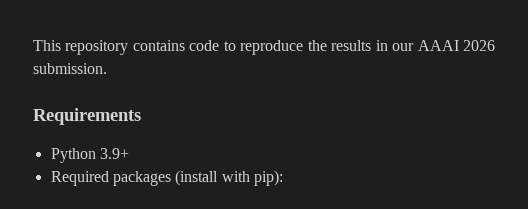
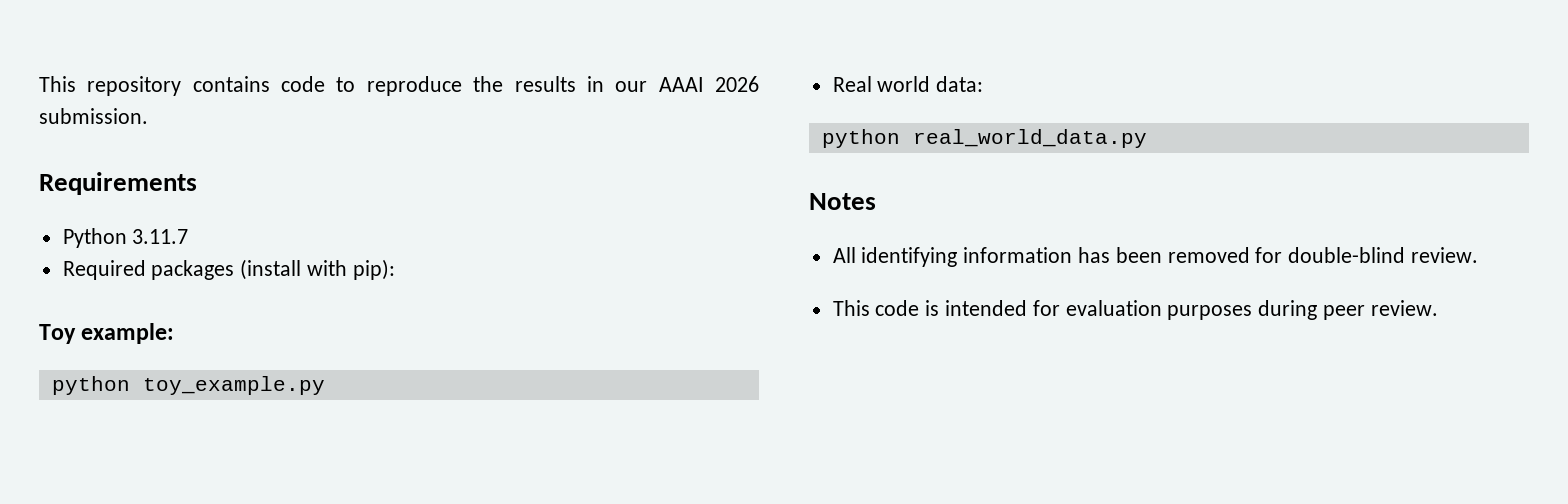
- Python 3.9+
+ Python 3.11.7
+ Toy example:
+ python toy_example.py
+ Real world data:
+ python real_world_data.py
+ Notes
+ All identifying information has been removed for double-blind review.
+ This code is intended for evaluation purposes during peer review.

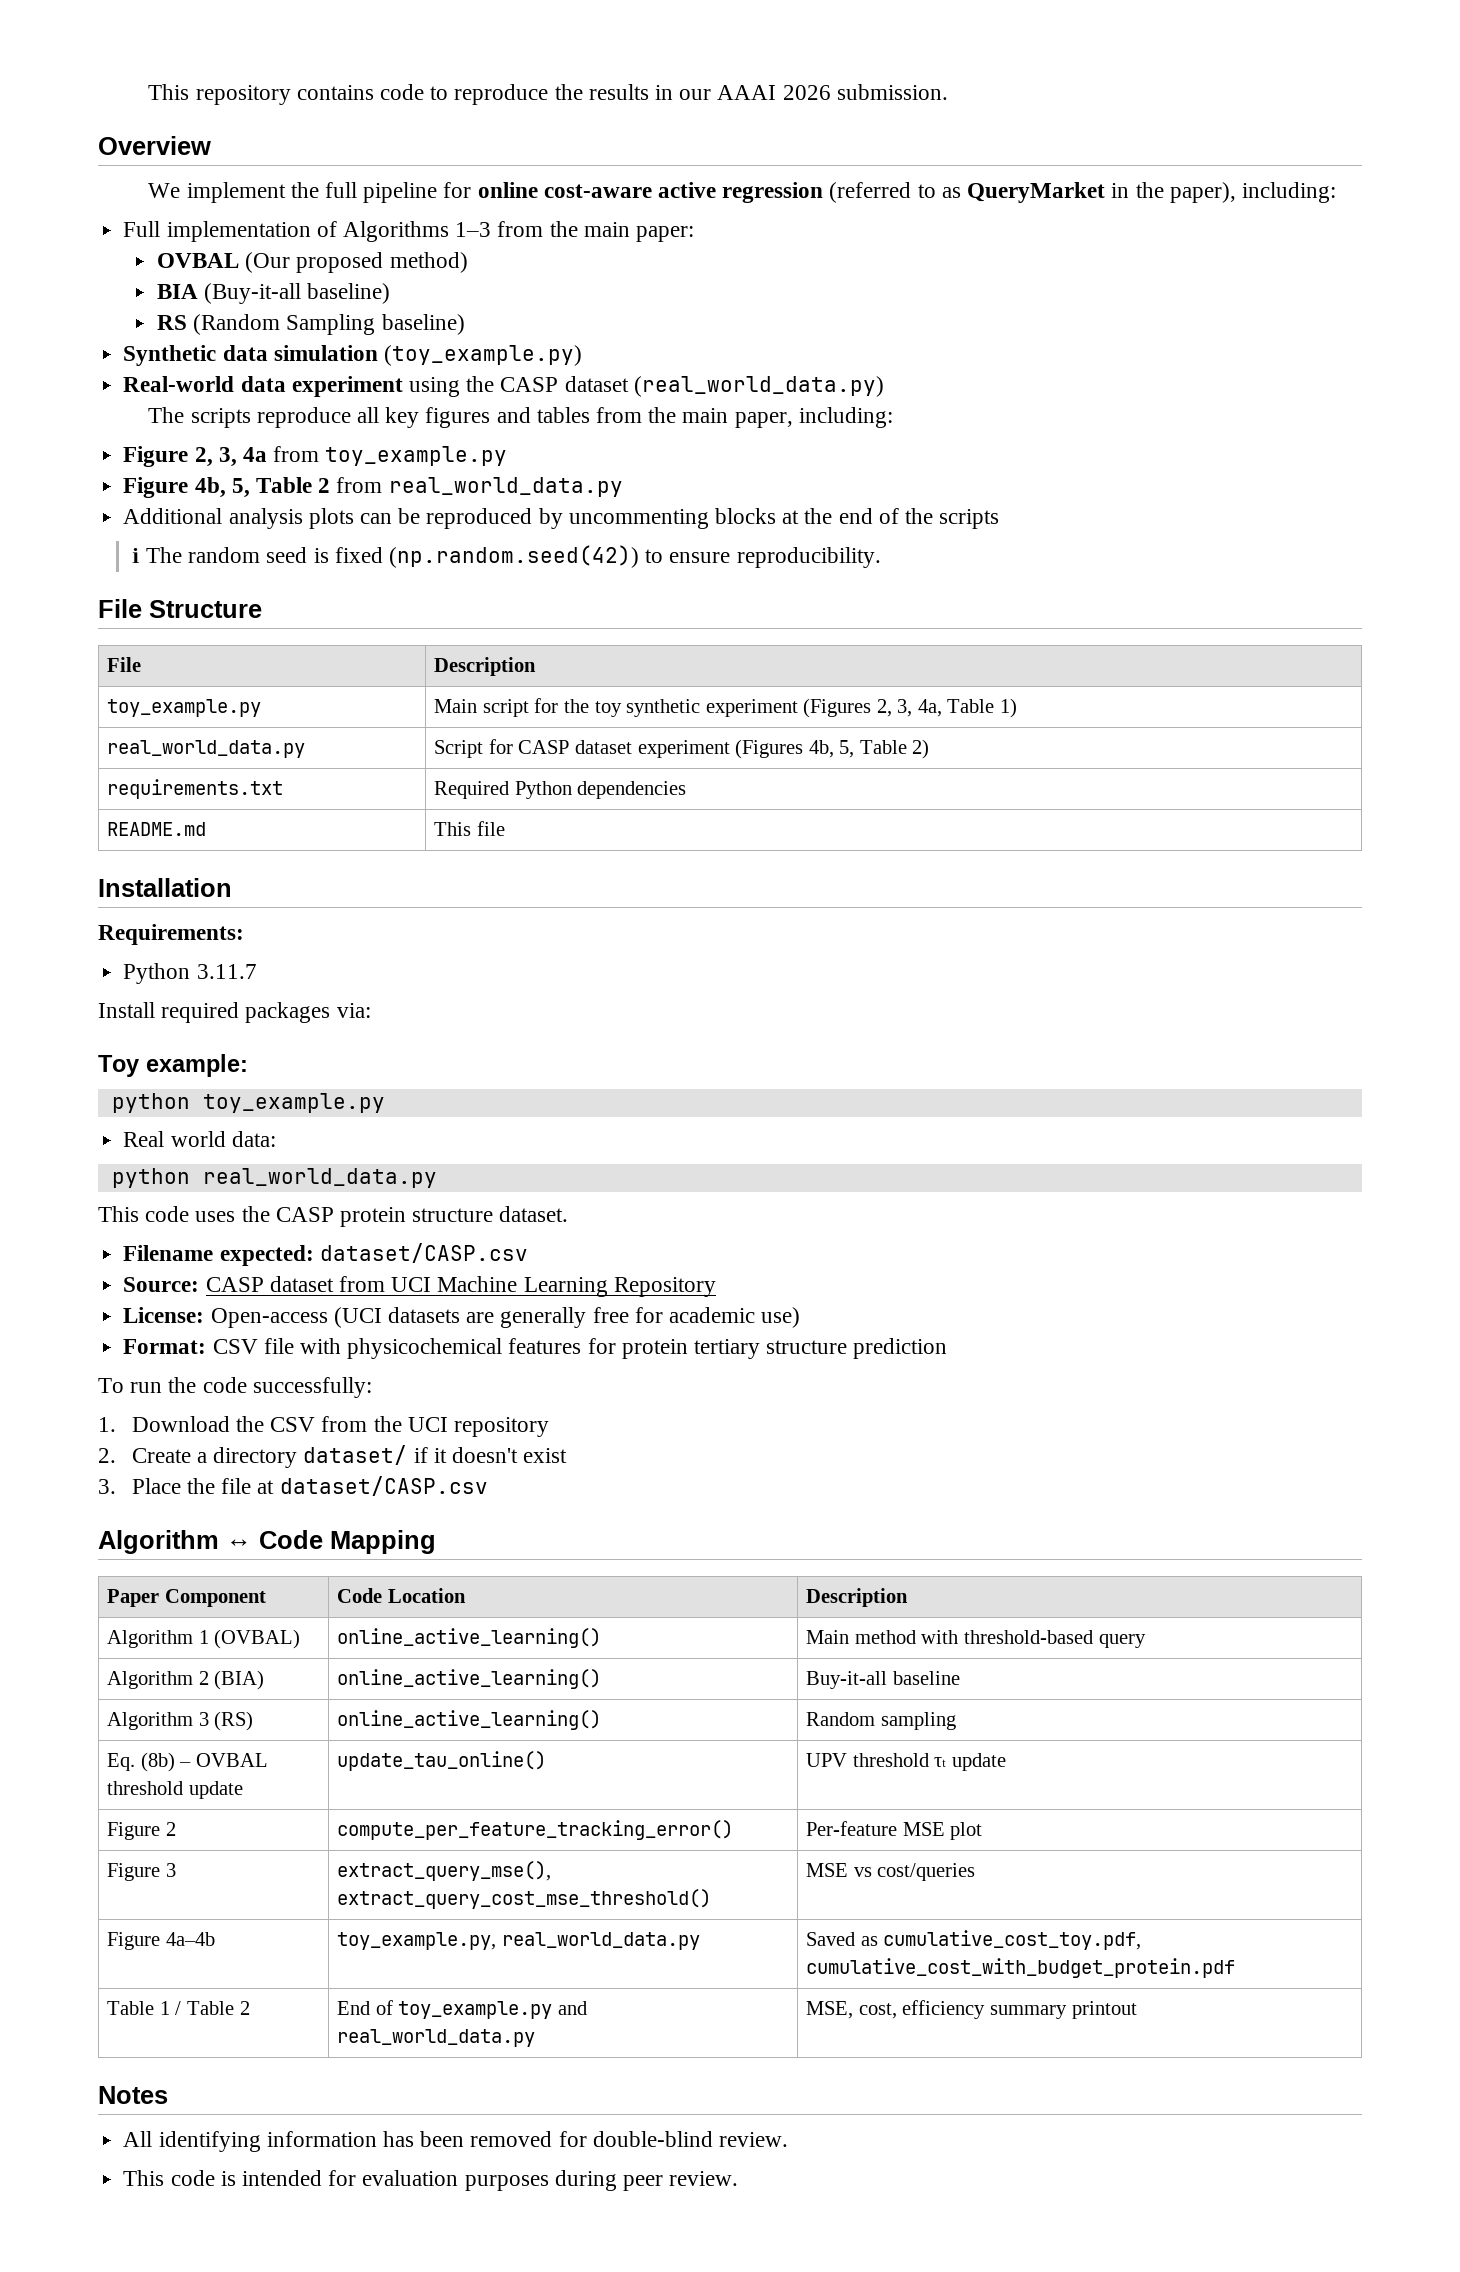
- Requirements
+ Overview
+ We implement the full pipeline for online cost-aware active regression (referred to as QueryMarket in the paper), including:
+ Full implementation of Algorithms 1–3 from the main paper:
+ OVBAL (Our proposed method)
+ BIA (Buy-it-all baseline)
+ RS (Random Sampling baseline)
+ Synthetic data simulation (toy_example.py)
+ Real-world data experiment using the CASP dataset (real_world_data.py)
+ The scripts reproduce all key figures and tables from the main paper, including:
+ Figure 2, 3, 4a from toy_example.py
+ Figure 4b, 5, Table 2 from real_world_data.py
+ Additional analysis plots can be reproduced by uncommenting blocks at the end of the scripts
+ ℹ The random seed is fixed (np.random.seed(42)) to ensure reproducibility.
+ File Structure
+ File | Description
+ toy_example.py | Main script for the toy synthetic experiment (Figures 2, 3, 4a, Table 1)
+ real_world_data.py | Script for CASP dataset experiment (Figures 4b, 5, Table 2)
+ requirements.txt | Required Python dependencies
+ README.md | This file
+ Installation
+ Requirements:
  Python 3.11.7
- Required packages (install with pip):
+ Install required packages via:
+ This code uses the CASP protein structure dataset.
+ Filename expected: dataset/CASP.csv
+ Source: CASP dataset from UCI Machine Learning Repository
+ License: Open-access (UCI datasets are generally free for academic use)
+ Format: CSV file with physicochemical features for protein tertiary structure prediction
+ To run the code successfully:
+ 1. Download the CSV from the UCI repository
+ 2. Create a directory dataset/ if it doesn't exist
+ 3. Place the file at dataset/CASP.csv
+ Algorithm ↔ Code Mapping
+ Paper Component | Code Location | Description
+ Algorithm 1 (OVBAL) | online_active_learning() | Main method with threshold-based query
+ Algorithm 2 (BIA) | online_active_learning() | Buy-it-all baseline
+ Algorithm 3 (RS) | online_active_learning() | Random sampling
+ Eq. (8b) – OVBAL threshold update | update_tau_online() | UPV threshold τₜ update
+ Figure 2 | compute_per_feature_tracking_error() | Per-feature MSE plot
+ Figure 3 | extract_query_mse(), extract_query_cost_mse_threshold() | MSE vs cost/queries
+ Figure 4a–4b | toy_example.py, real_world_data.py | Saved as cumulative_cost_toy.pdf, cumulative_cost_with_budget_protein.pdf
+ Table 1 / Table 2 | End of toy_example.py and real_world_data.py | MSE, cost, efficiency summary printout

